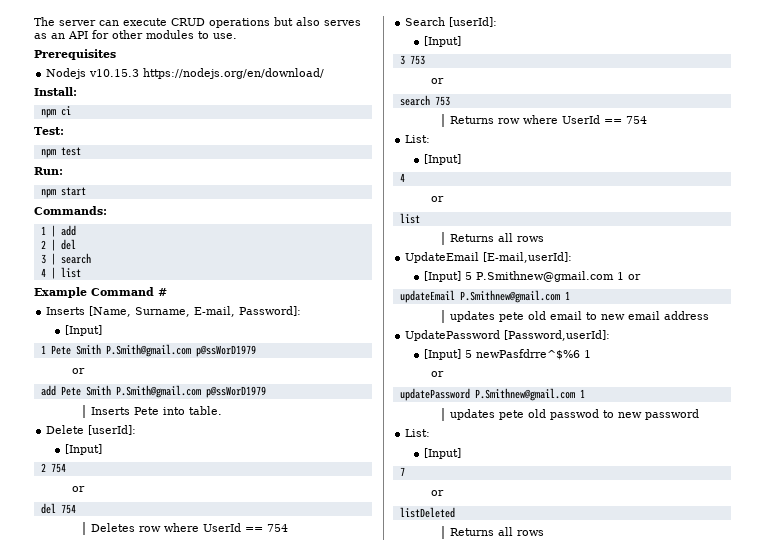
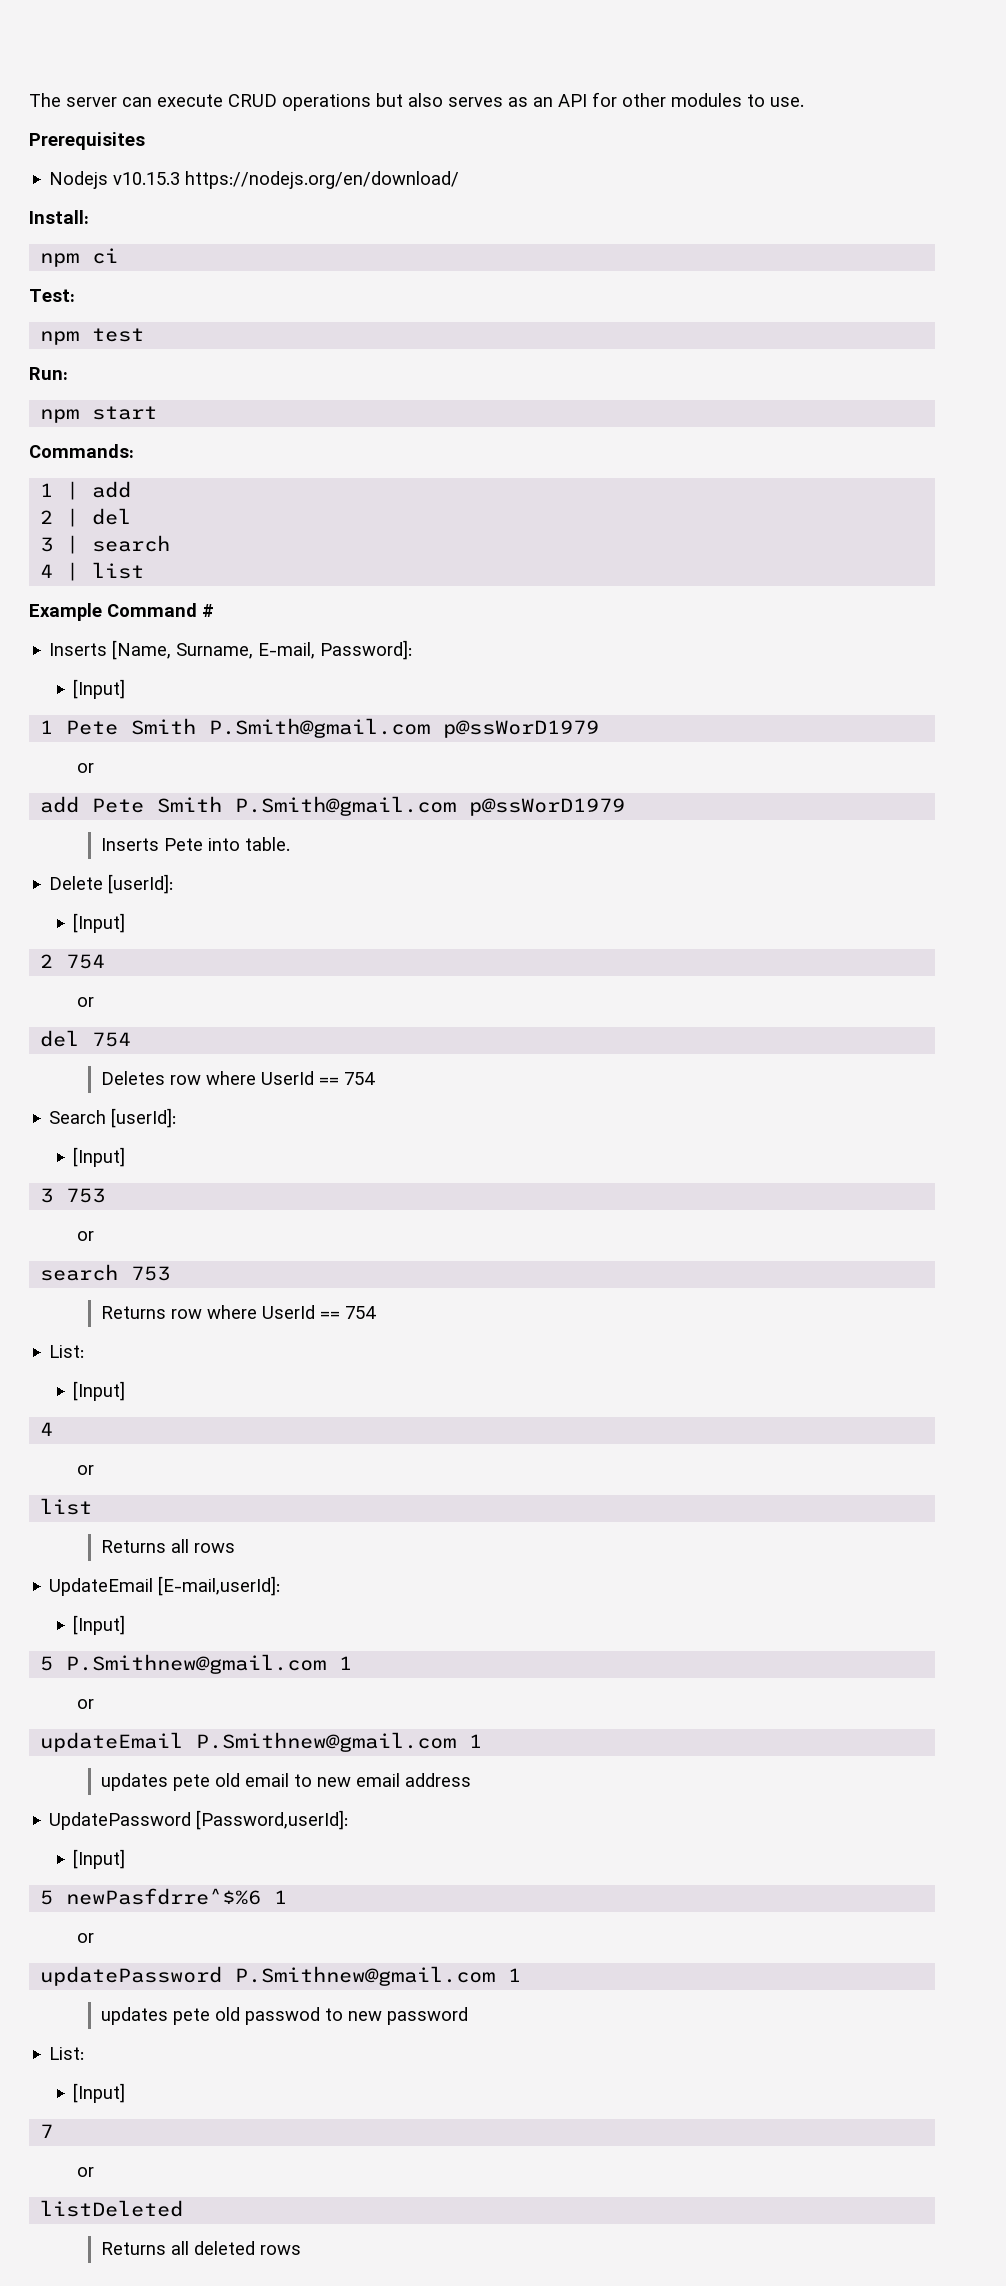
  UpdateEmail [E-mail,userId]:
- [Input] 5 P.Smithnew@gmail.com 1 or
+ [Input]
+ 5 P.Smithnew@gmail.com 1
+ or
  UpdatePassword [Password,userId]:
- [Input] 5 newPasfdrre^$%6 1
+ [Input]
+ 5 newPasfdrre^$%6 1
  listDeleted
- Returns all rows
+ Returns all deleted rows

